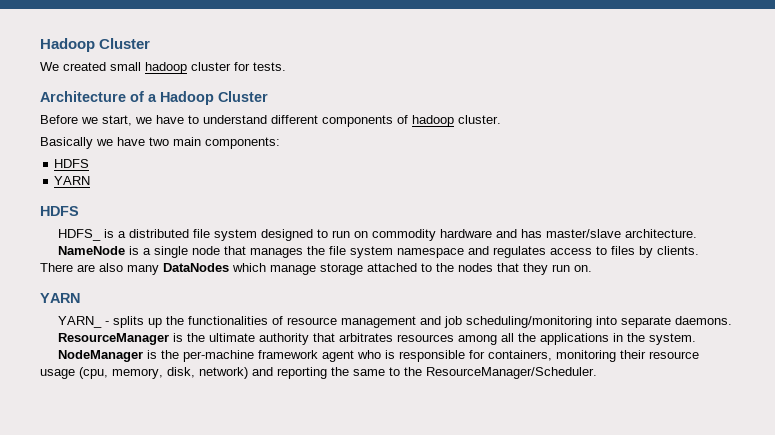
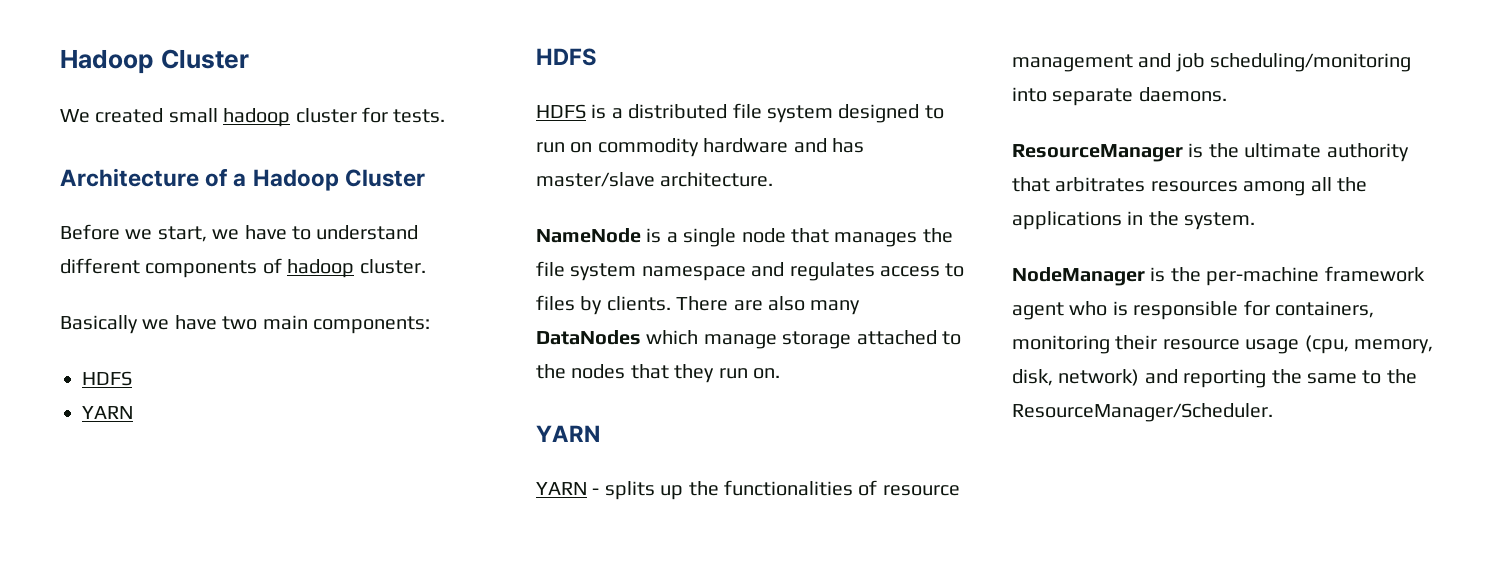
- HDFS_ is a distributed file system designed to run on commodity hardware and has master/slave architecture.
+ HDFS is a distributed file system designed to run on commodity hardware and has master/slave architecture.
- YARN_ - splits up the functionalities of resource management and job scheduling/monitoring into separate daemons.
+ YARN - splits up the functionalities of resource management and job scheduling/monitoring into separate daemons.

